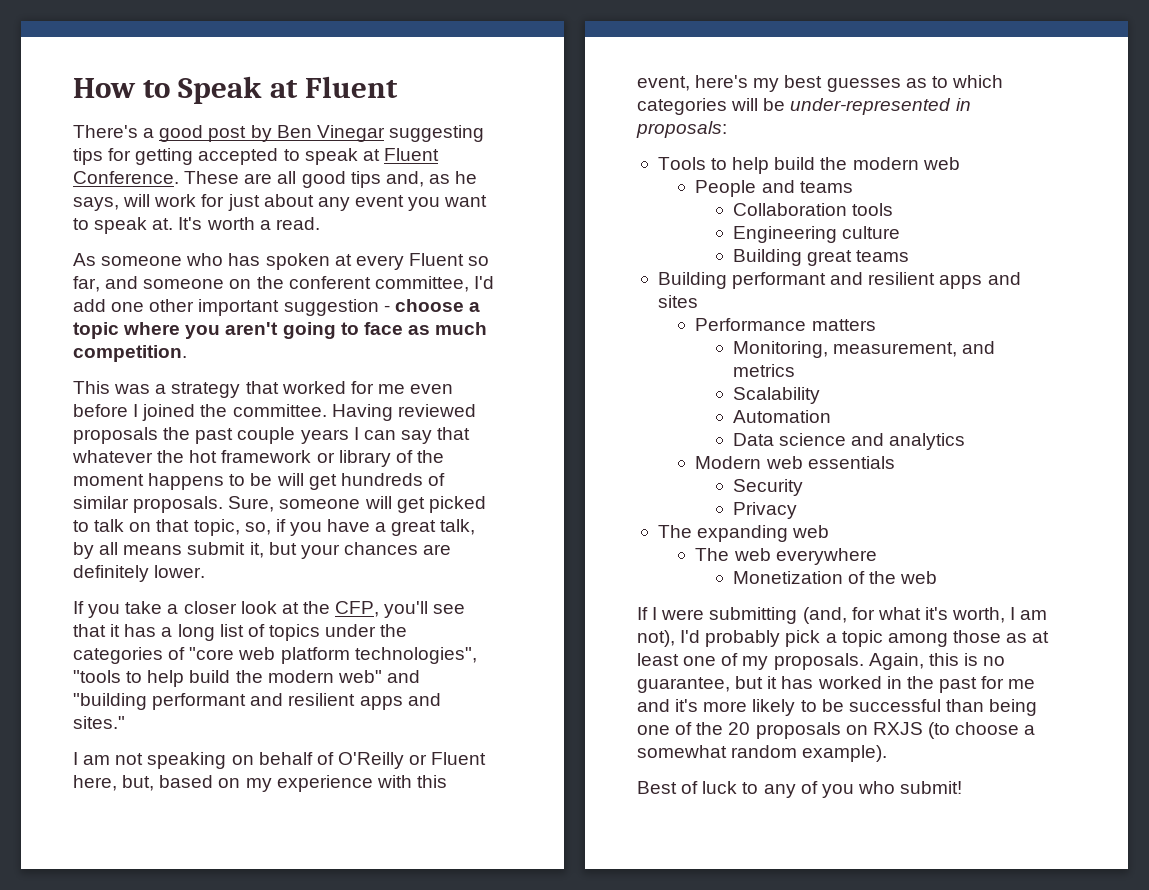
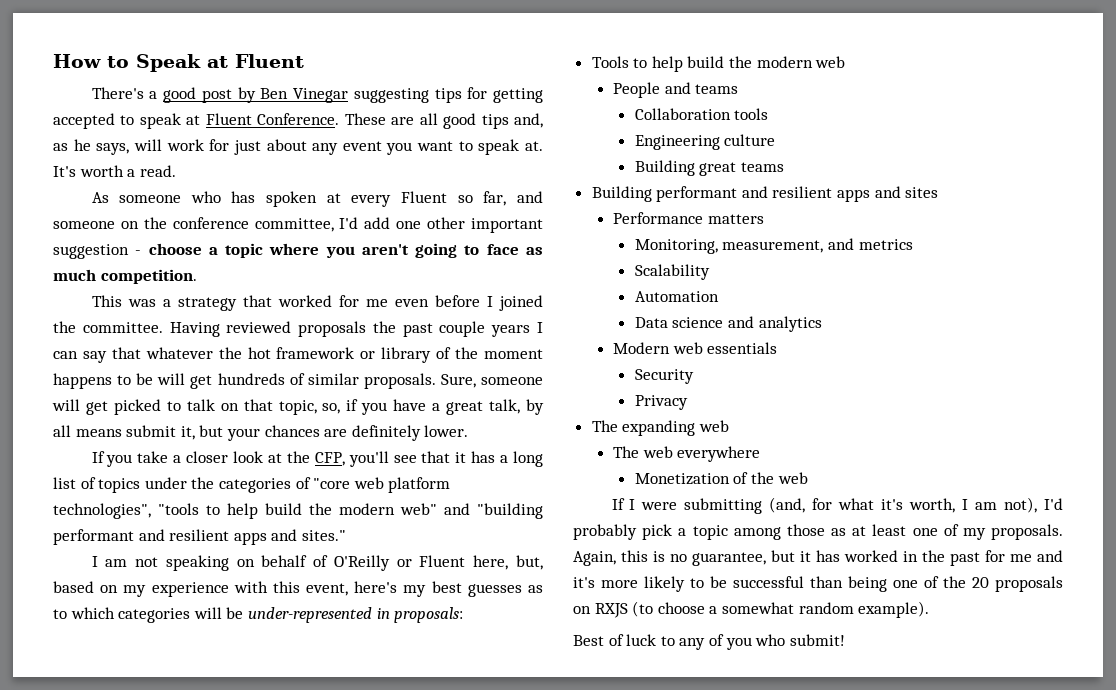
- As someone who has spoken at every Fluent so far, and someone on the conferent committee, I'd add one other important suggestion - choose a topic where you aren't going to face as much competition.
+ As someone who has spoken at every Fluent so far, and someone on the conference committee, I'd add one other important suggestion - choose a topic where you aren't going to face as much competition.

